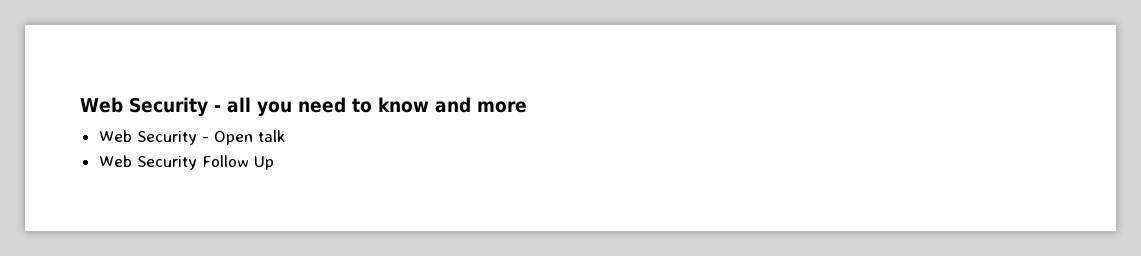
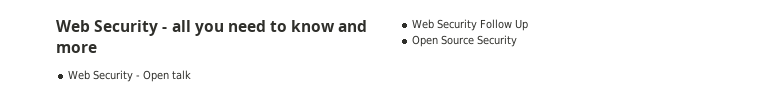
+ Open Source Security

